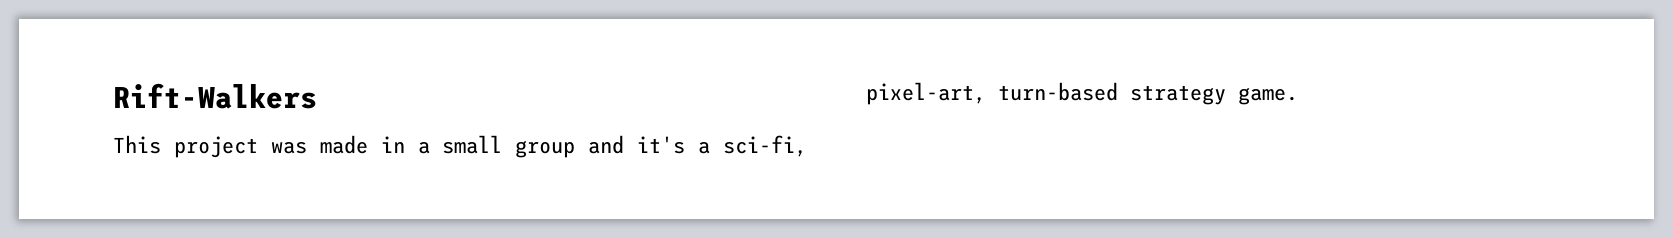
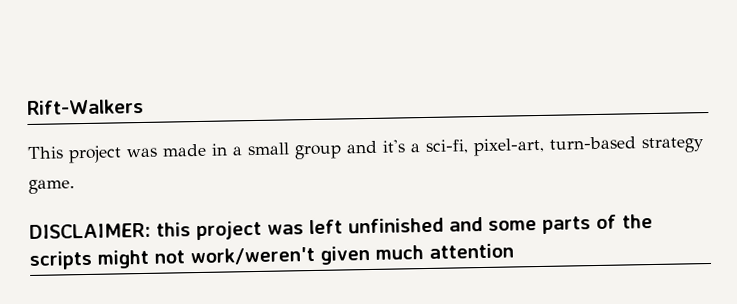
+ DISCLAIMER: this project was left unfinished and some parts of the scripts might not work/weren't given much attention

